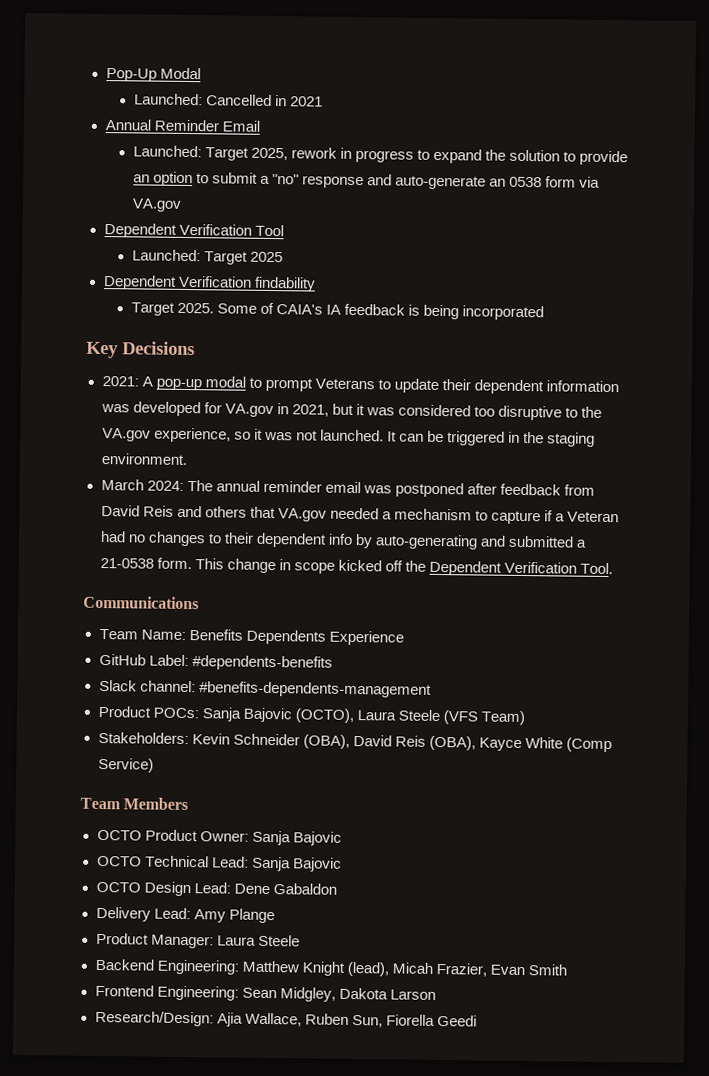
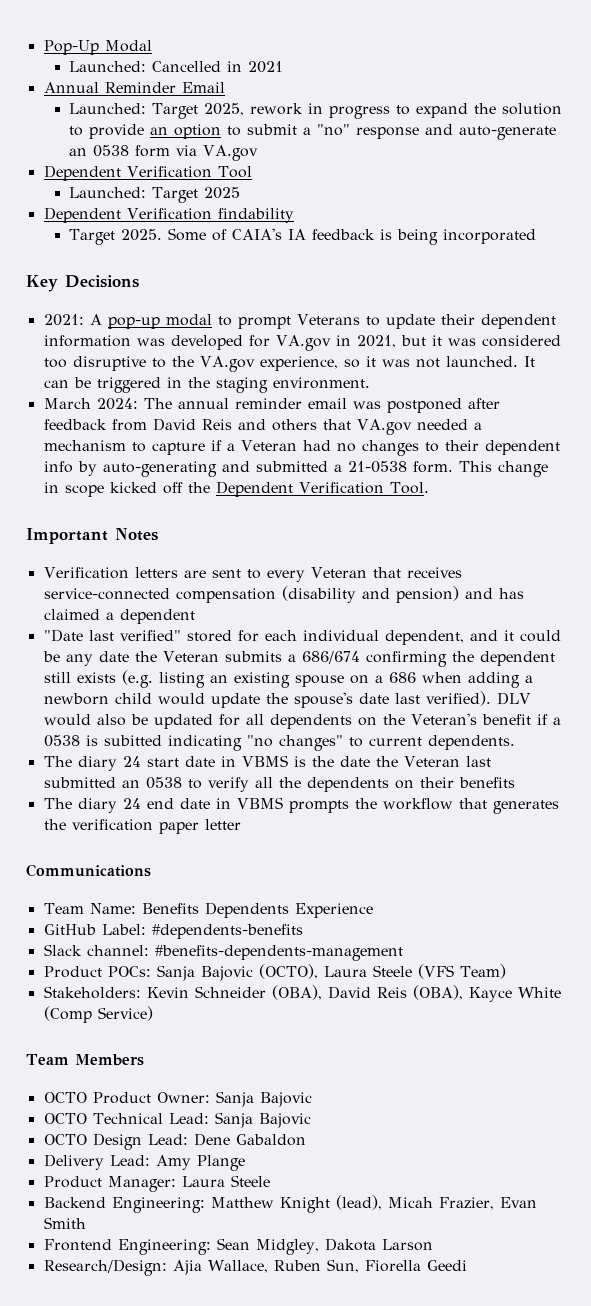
+ Important Notes
+ Verification letters are sent to every Veteran that receives service-connected compensation (disability and pension) and has claimed a dependent
+ "Date last verified" stored for each individual dependent, and it could be any date the Veteran submits a 686/674 confirming the dependent still exists (e.g. listing an existing spouse on a 686 when adding a newborn child would update the spouse's date last verified). DLV would also be updated for all dependents on the Veteran's benefit if a 0538 is subitted indicating "no changes" to current dependents.
+ The diary 24 start date in VBMS is the date the Veteran last submitted an 0538 to verify all the dependents on their benefits
+ The diary 24 end date in VBMS prompts the workflow that generates the verification paper letter

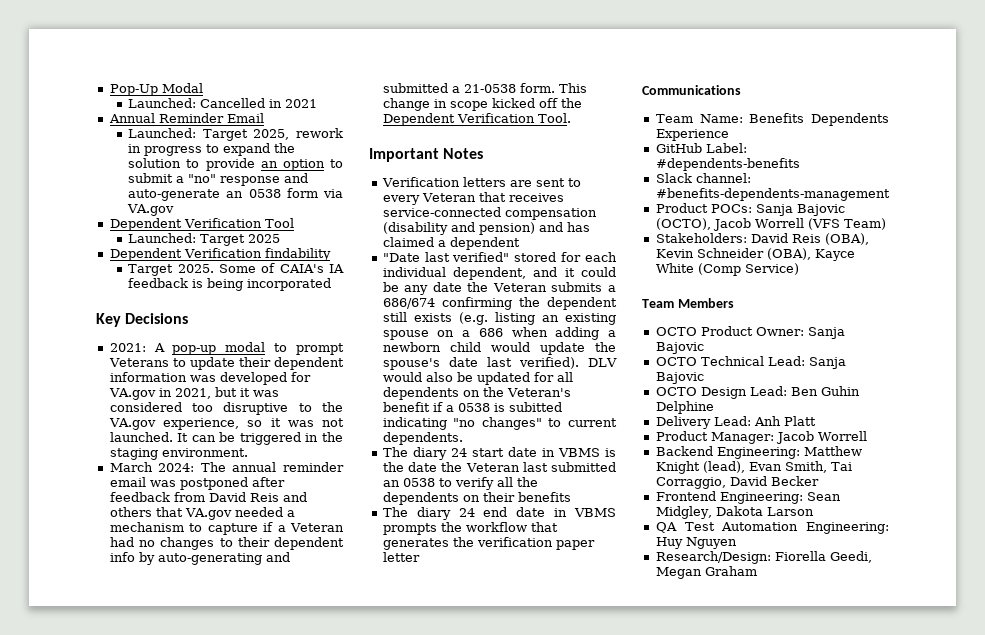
- Product POCs: Sanja Bajovic (OCTO), Laura Steele (VFS Team)
+ Product POCs: Sanja Bajovic (OCTO), Jacob Worrell (VFS Team)
- Stakeholders: Kevin Schneider (OBA), David Reis (OBA), Kayce White (Comp Service)
+ Stakeholders: David Reis (OBA), Kevin Schneider (OBA), Kayce White (Comp Service)
- OCTO Design Lead: Dene Gabaldon
+ OCTO Design Lead: Ben Guhin Delphine
- Delivery Lead: Amy Plange
+ Delivery Lead: Anh Platt
- Product Manager: Laura Steele
+ Product Manager: Jacob Worrell
- Backend Engineering: Matthew Knight (lead), Micah Frazier, Evan Smith
+ Backend Engineering: Matthew Knight (lead), Evan Smith, Tai Corraggio, David Becker
- Research/Design: Ajia Wallace, Ruben Sun, Fiorella Geedi
+ QA Test Automation Engineering: Huy Nguyen
+ Research/Design: Fiorella Geedi, Megan Graham

